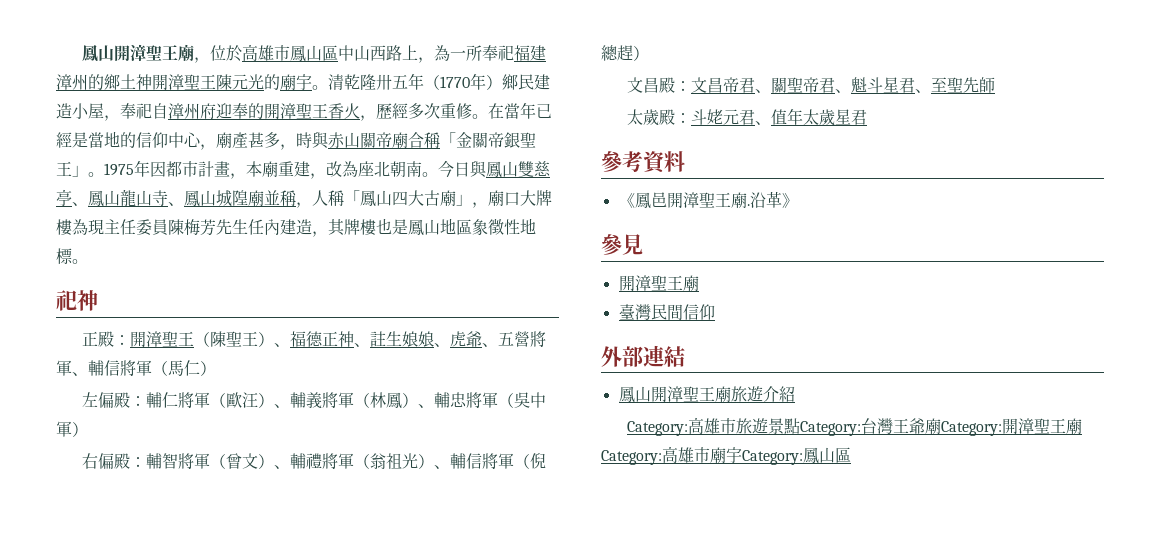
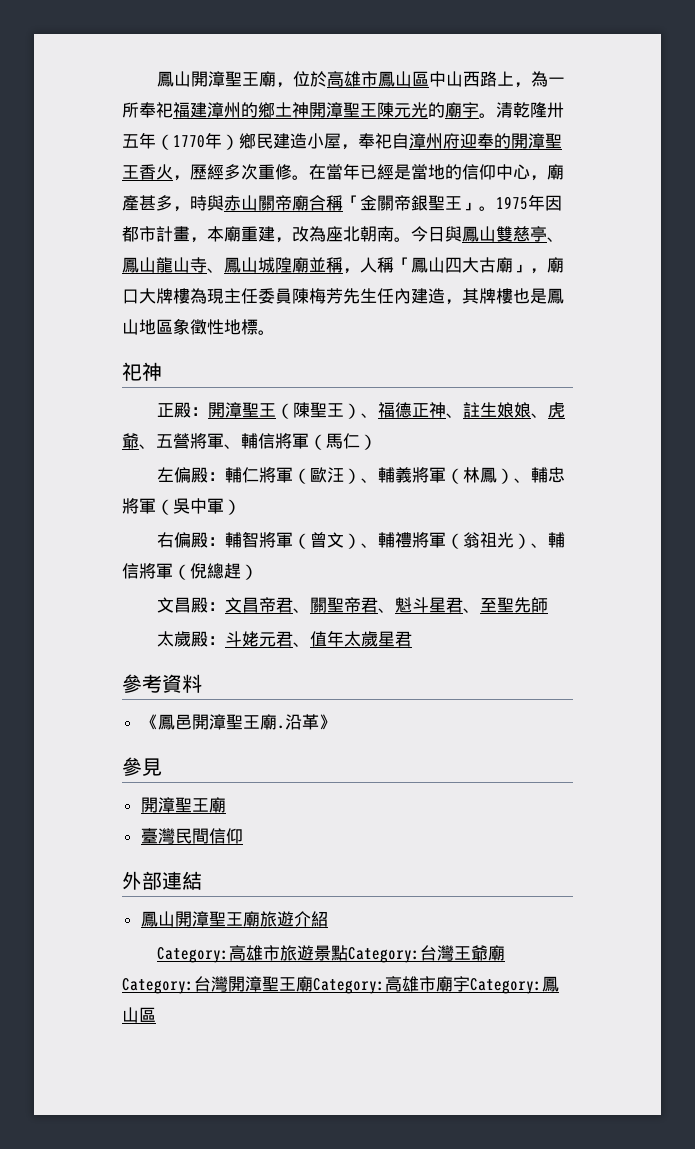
- Category:高雄市旅遊景點Category:台灣王爺廟Category:開漳聖王廟Category:高雄市廟宇Category:鳳山區
+ Category:高雄市旅遊景點Category:台灣王爺廟Category:台灣開漳聖王廟Category:高雄市廟宇Category:鳳山區

